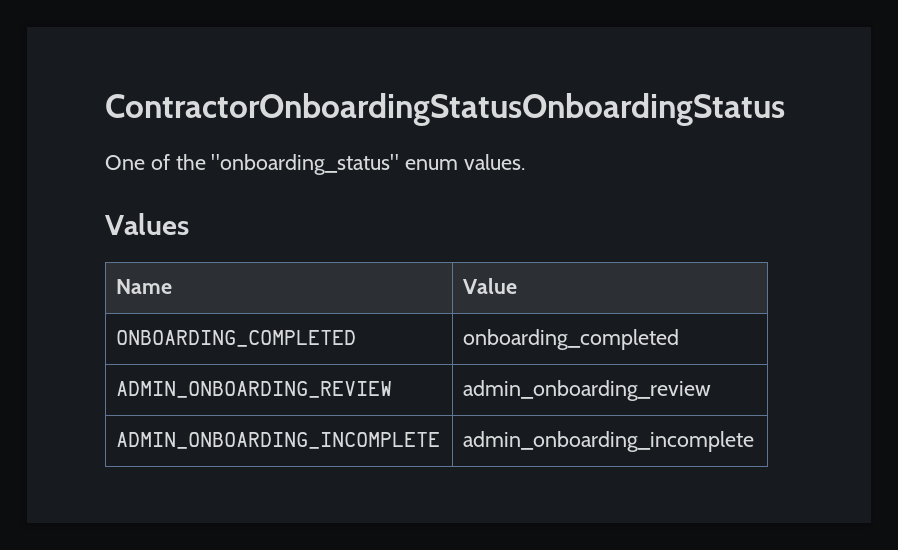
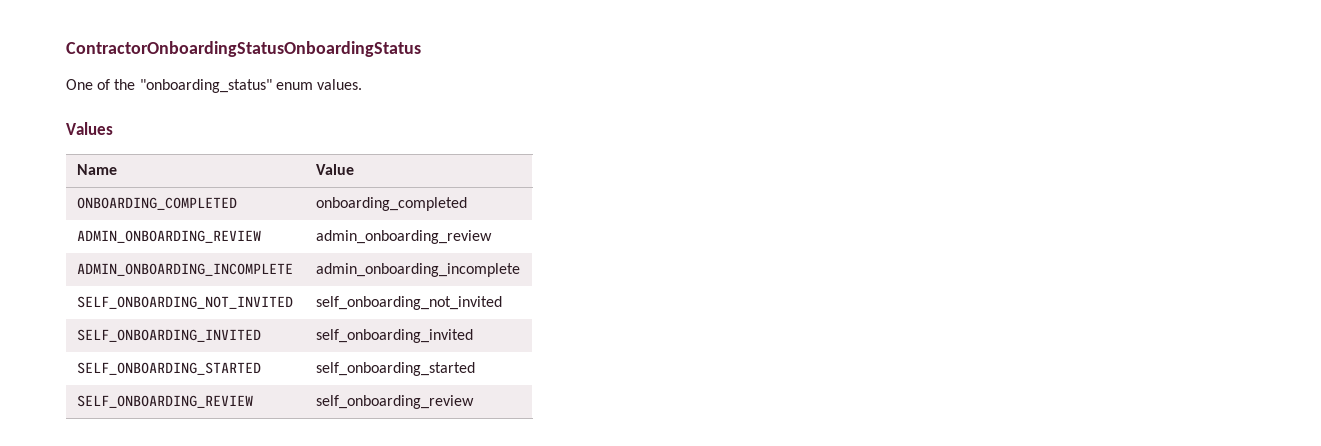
+ SELF_ONBOARDING_NOT_INVITED | self_onboarding_not_invited
+ SELF_ONBOARDING_INVITED | self_onboarding_invited
+ SELF_ONBOARDING_STARTED | self_onboarding_started
+ SELF_ONBOARDING_REVIEW | self_onboarding_review

